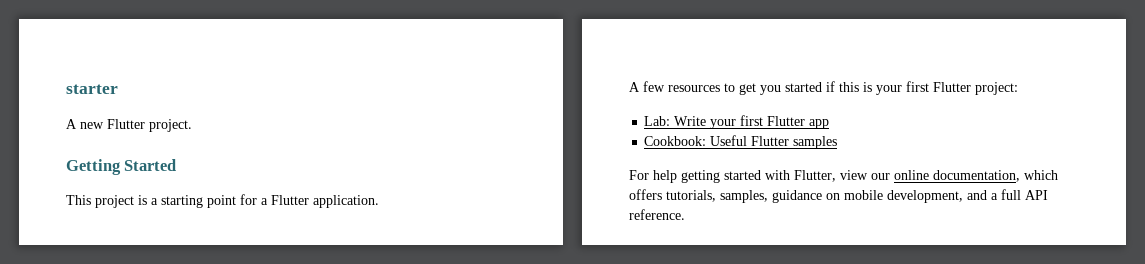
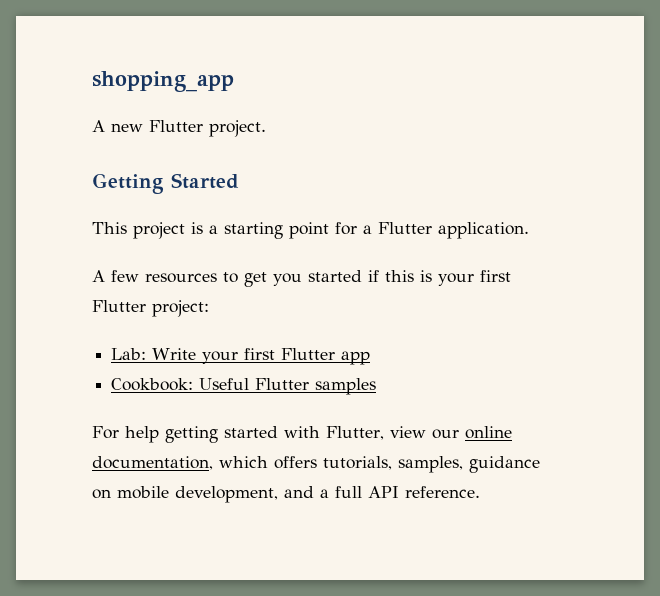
- starter
+ shopping_app

